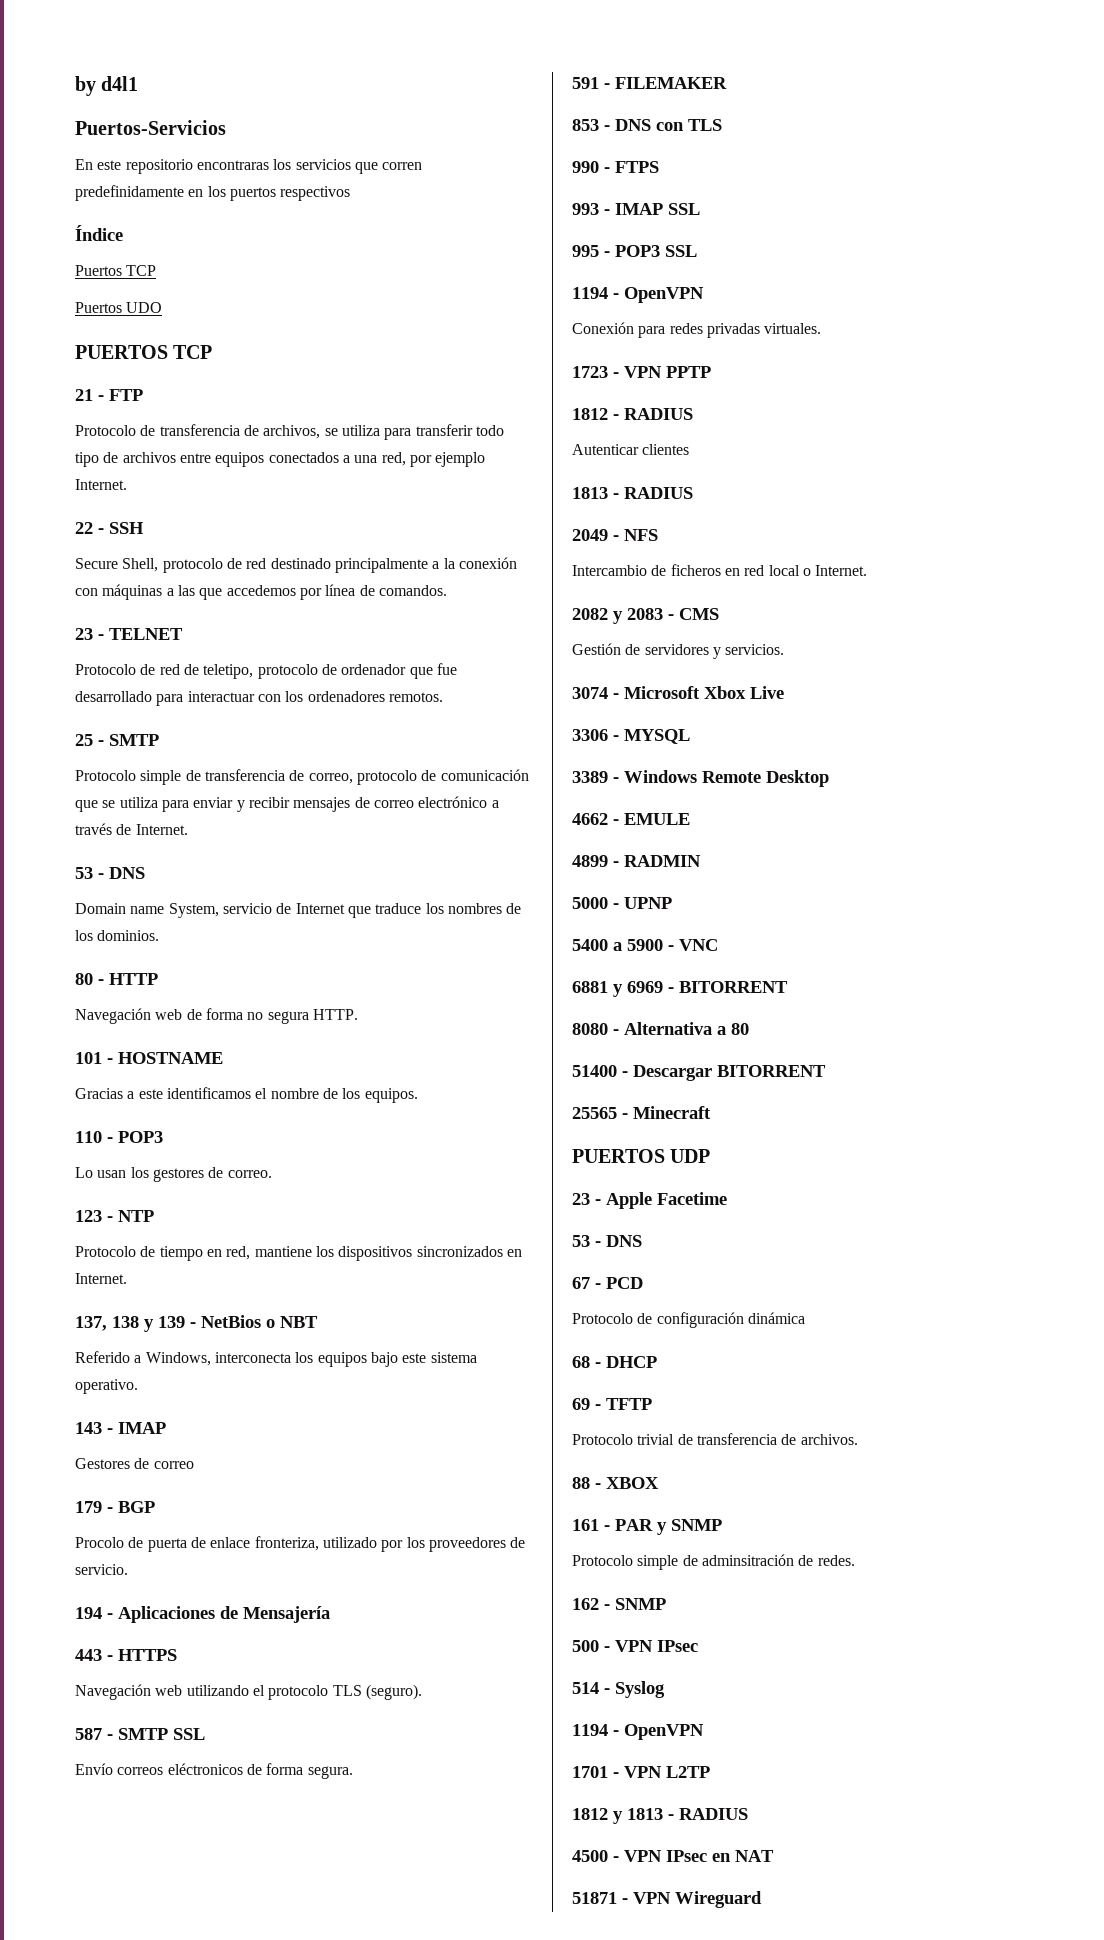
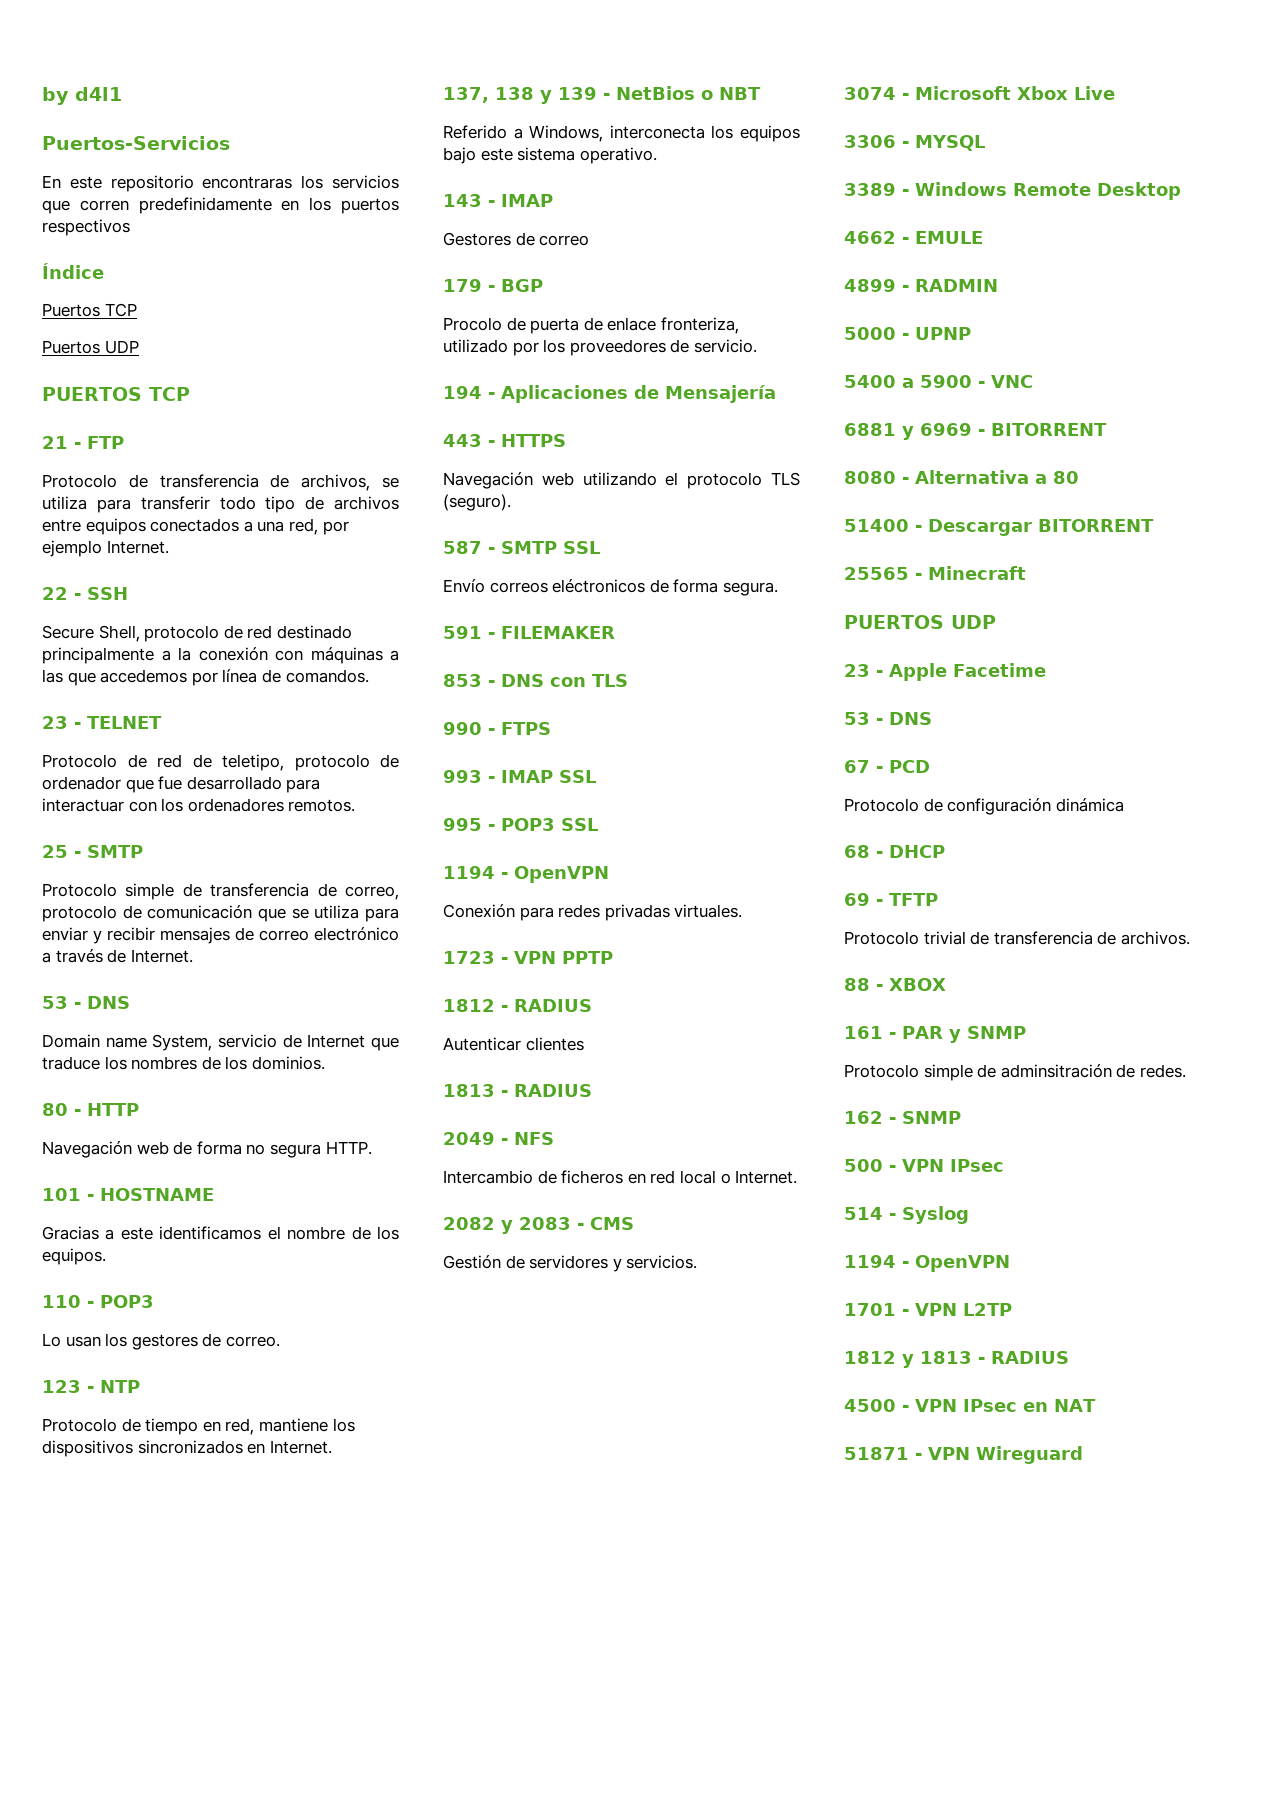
- Puertos UDO
+ Puertos UDP

